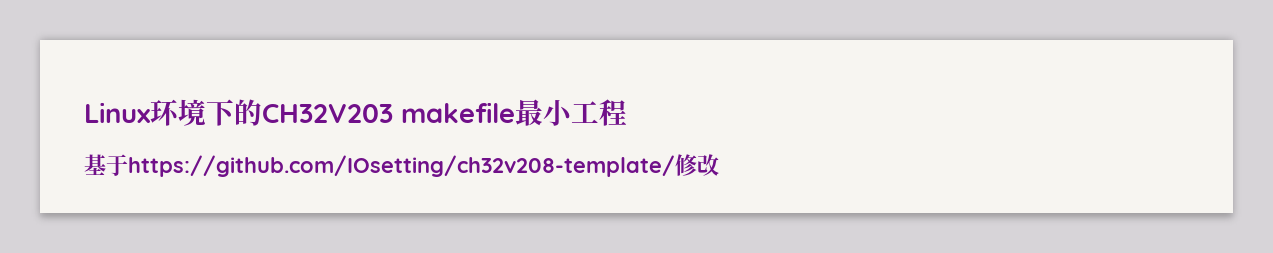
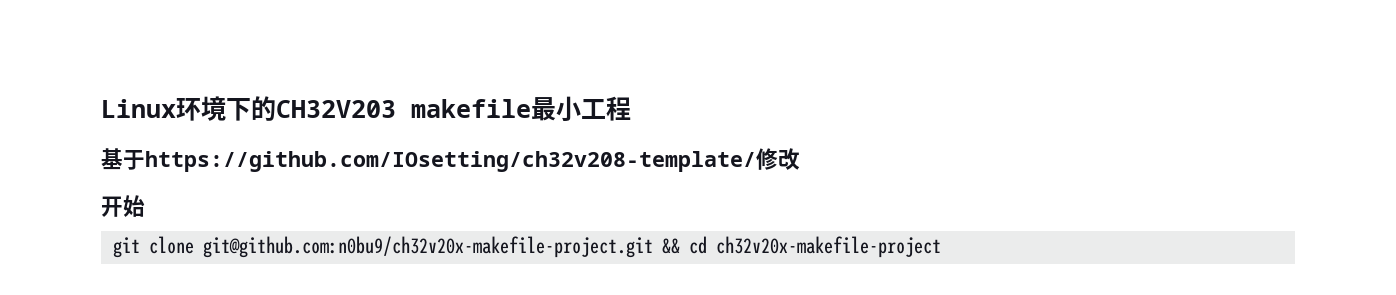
+ 开始
+ git clone git@github.com:n0bu9/ch32v20x-makefile-project.git && cd ch32v20x-makefile-project

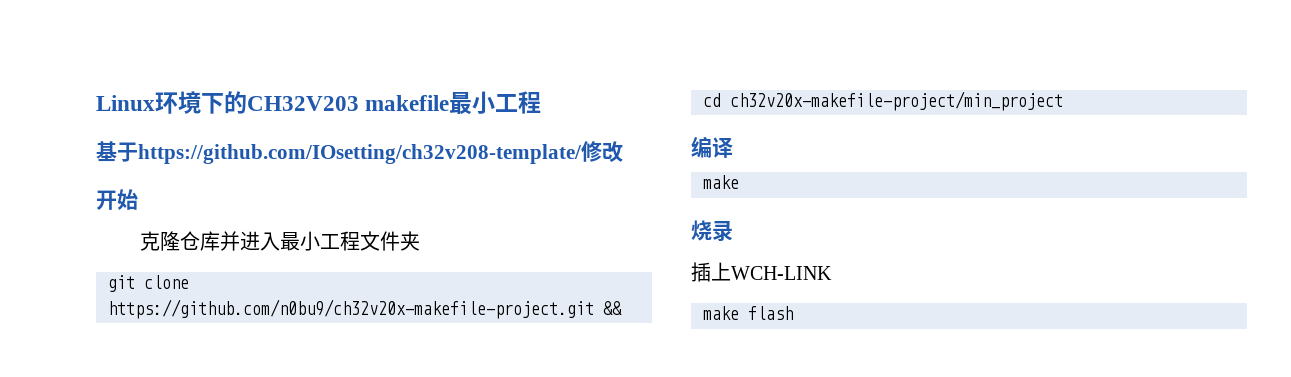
+ 克隆仓库并进入最小工程文件夹
- git clone git@github.com:n0bu9/ch32v20x-makefile-project.git && cd ch32v20x-makefile-project
+ git clone https://github.com/n0bu9/ch32v20x-makefile-project.git && cd ch32v20x-makefile-project/min_project
+ 编译
+ make
+ 烧录
+ 插上WCH-LINK
+ make flash

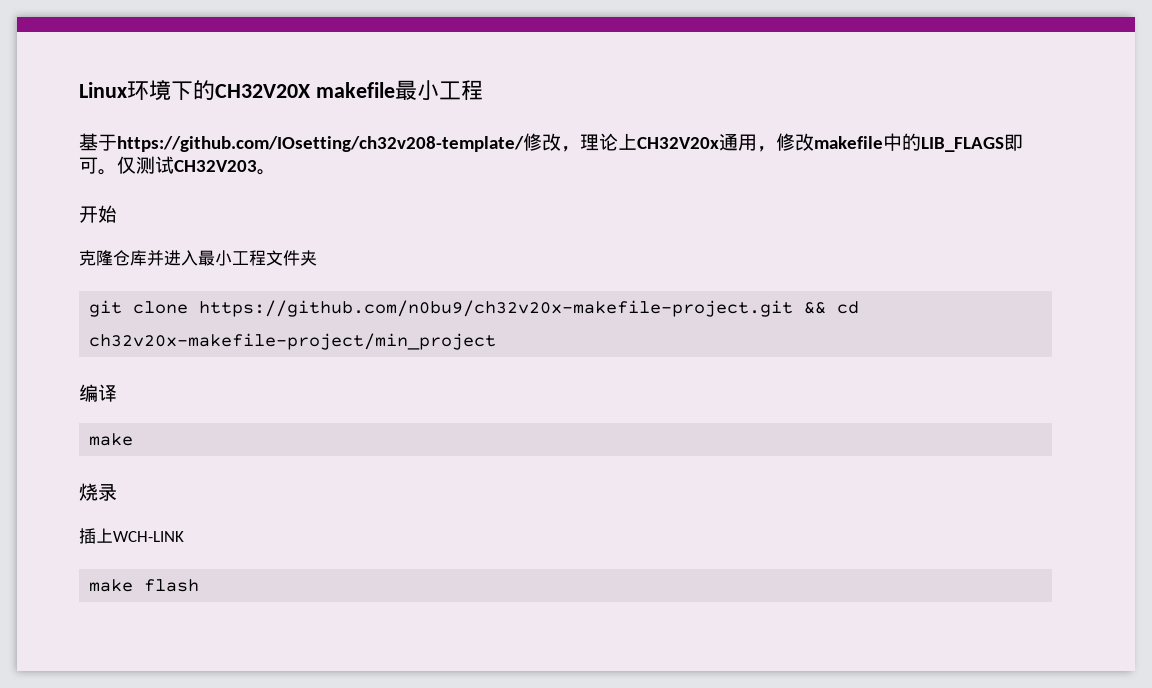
- Linux环境下的CH32V203 makefile最小工程
+ Linux环境下的CH32V20X makefile最小工程
- 基于https://github.com/IOsetting/ch32v208-template/修改
+ 基于https://github.com/IOsetting/ch32v208-template/修改，理论上CH32V20x通用，修改makefile中的LIB_FLAGS即可。仅测试CH32V203。

